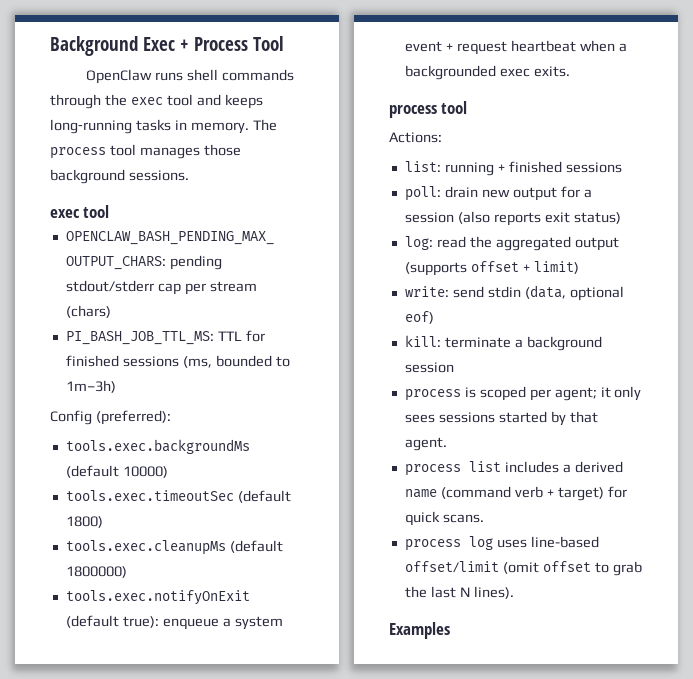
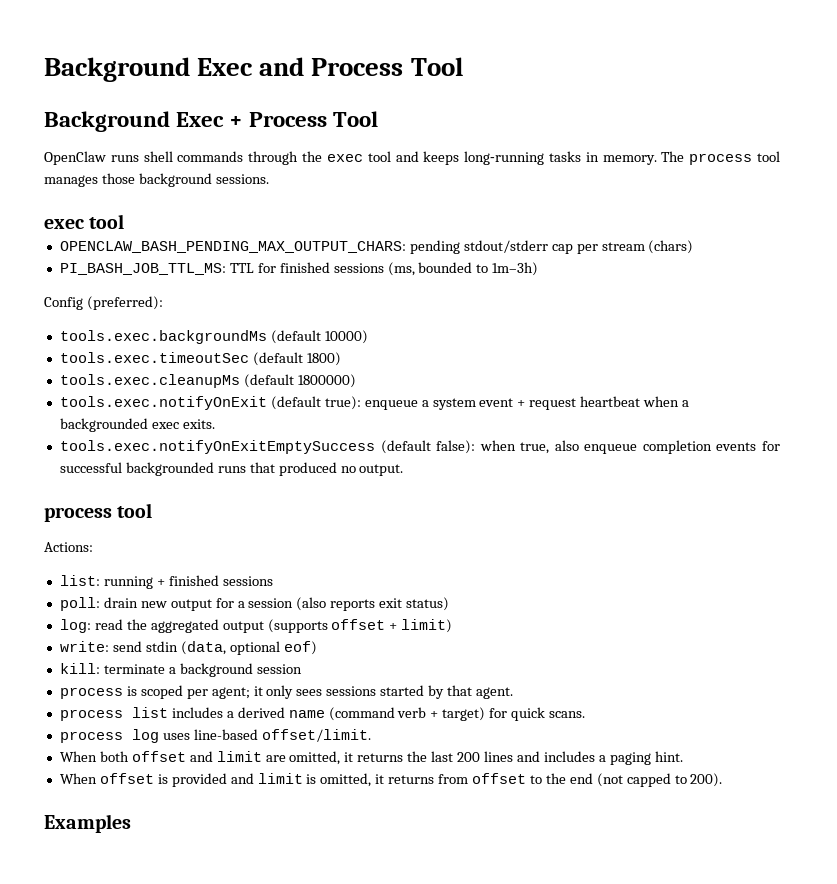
+ Background Exec and Process Tool
+ tools.exec.notifyOnExitEmptySuccess (default false): when true, also enqueue completion events for successful backgrounded runs that produced no output.
- process log uses line-based offset/limit (omit offset to grab the last N lines).
+ process log uses line-based offset/limit.
+ When both offset and limit are omitted, it returns the last 200 lines and includes a paging hint.
+ When offset is provided and limit is omitted, it returns from offset to the end (not capped to 200).

